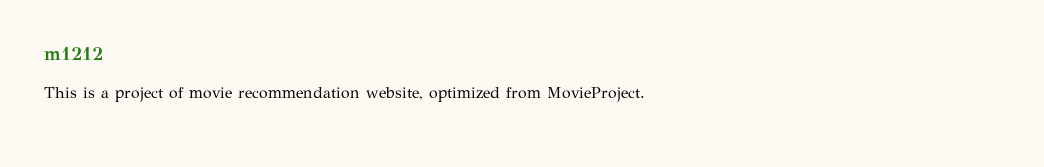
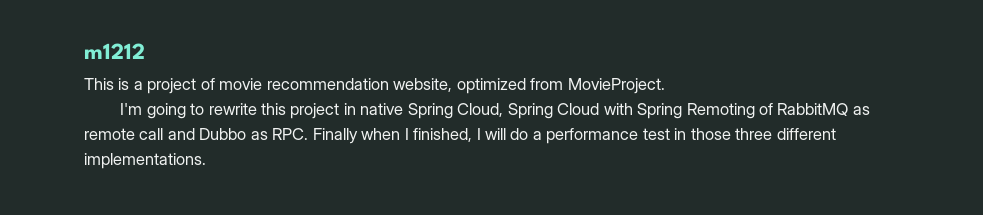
+ I'm going to rewrite this project in native Spring Cloud, Spring Cloud with Spring Remoting of RabbitMQ as remote call and Dubbo as RPC. Finally when I finished, I will do a performance test in those three different implementations.

